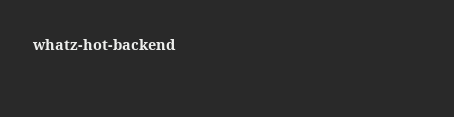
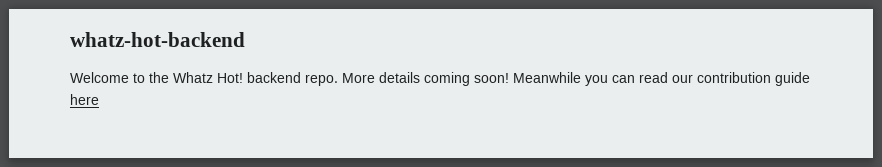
+ Welcome to the Whatz Hot! backend repo. More details coming soon! Meanwhile you can read our contribution guide here

